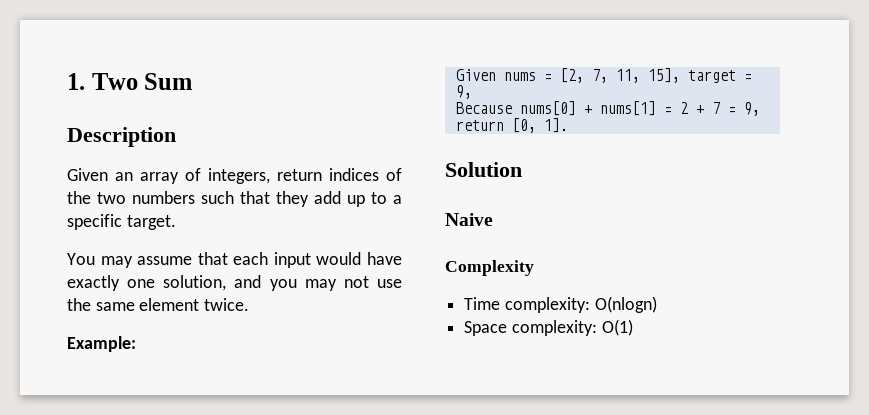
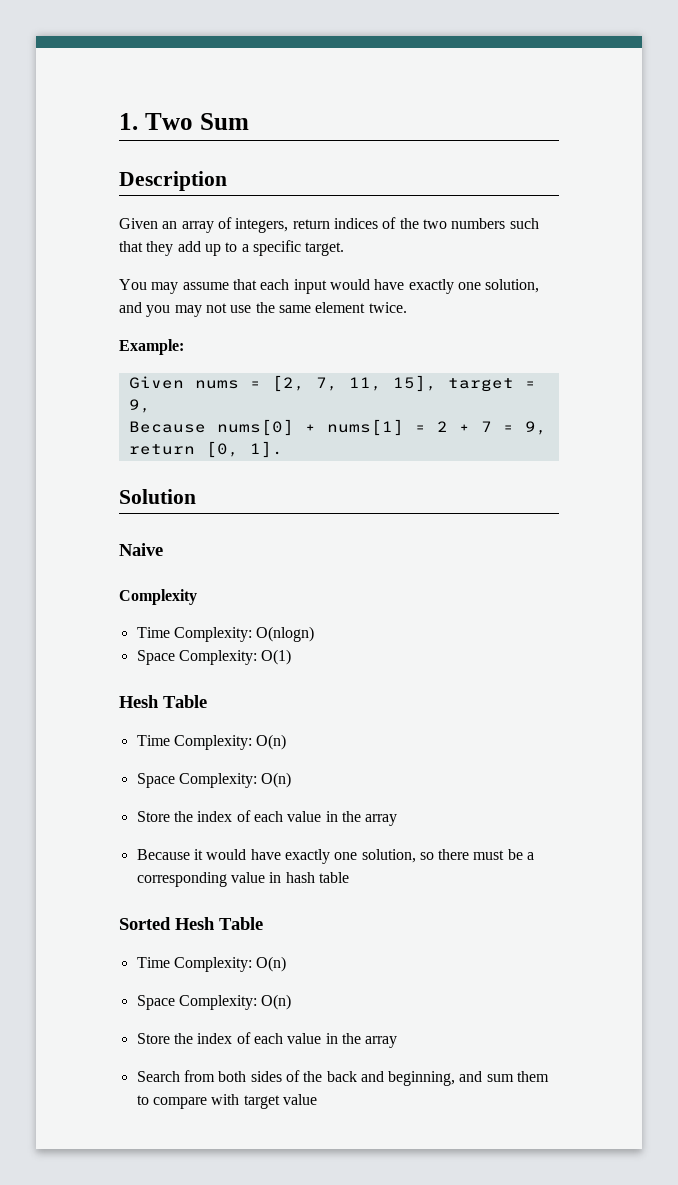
- Time complexity: O(nlogn)
+ Time Complexity: O(nlogn)
- Space complexity: O(1)
+ Space Complexity: O(1)
+ Hesh Table
+ Time Complexity: O(n)
+ Space Complexity: O(n)
+ Store the index of each value in the array
+ Because it would have exactly one solution, so there must be a corresponding value in hash table
+ Sorted Hesh Table
+ Time Complexity: O(n)
+ Space Complexity: O(n)
+ Store the index of each value in the array
+ Search from both sides of the back and beginning, and sum them to compare with target value

